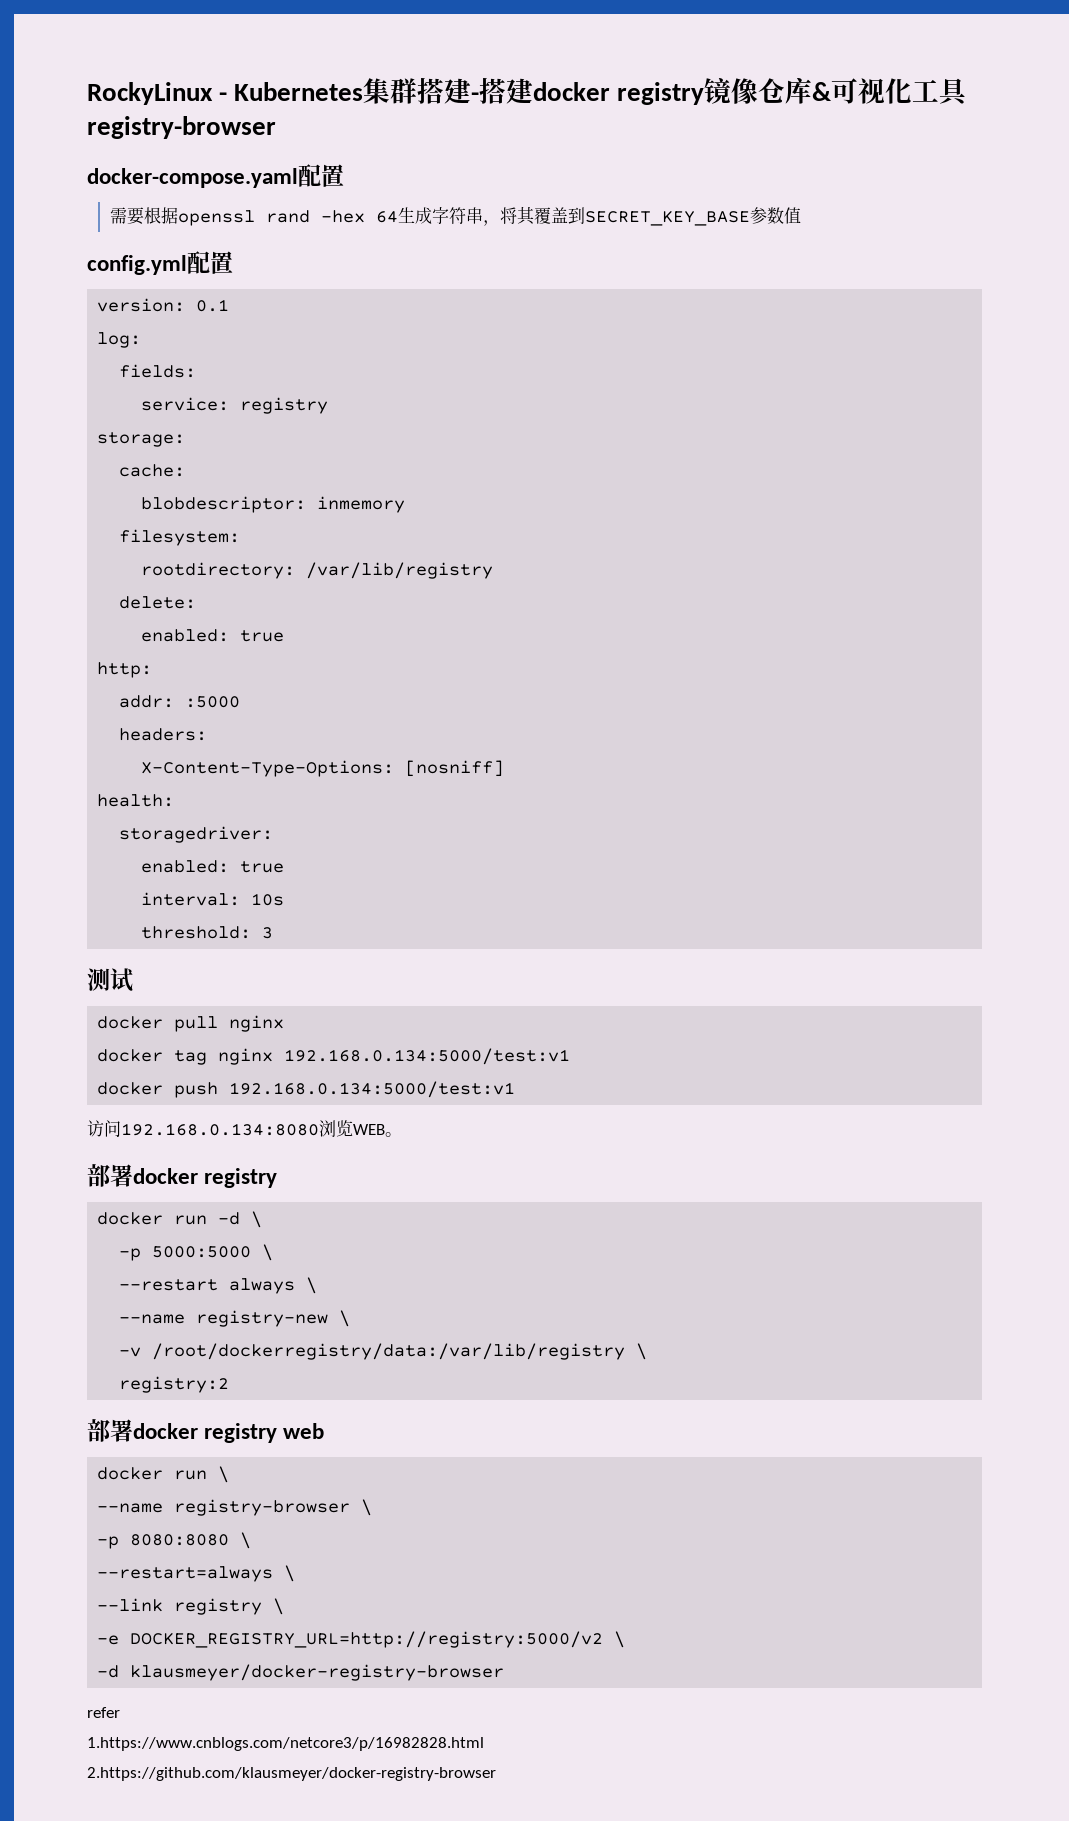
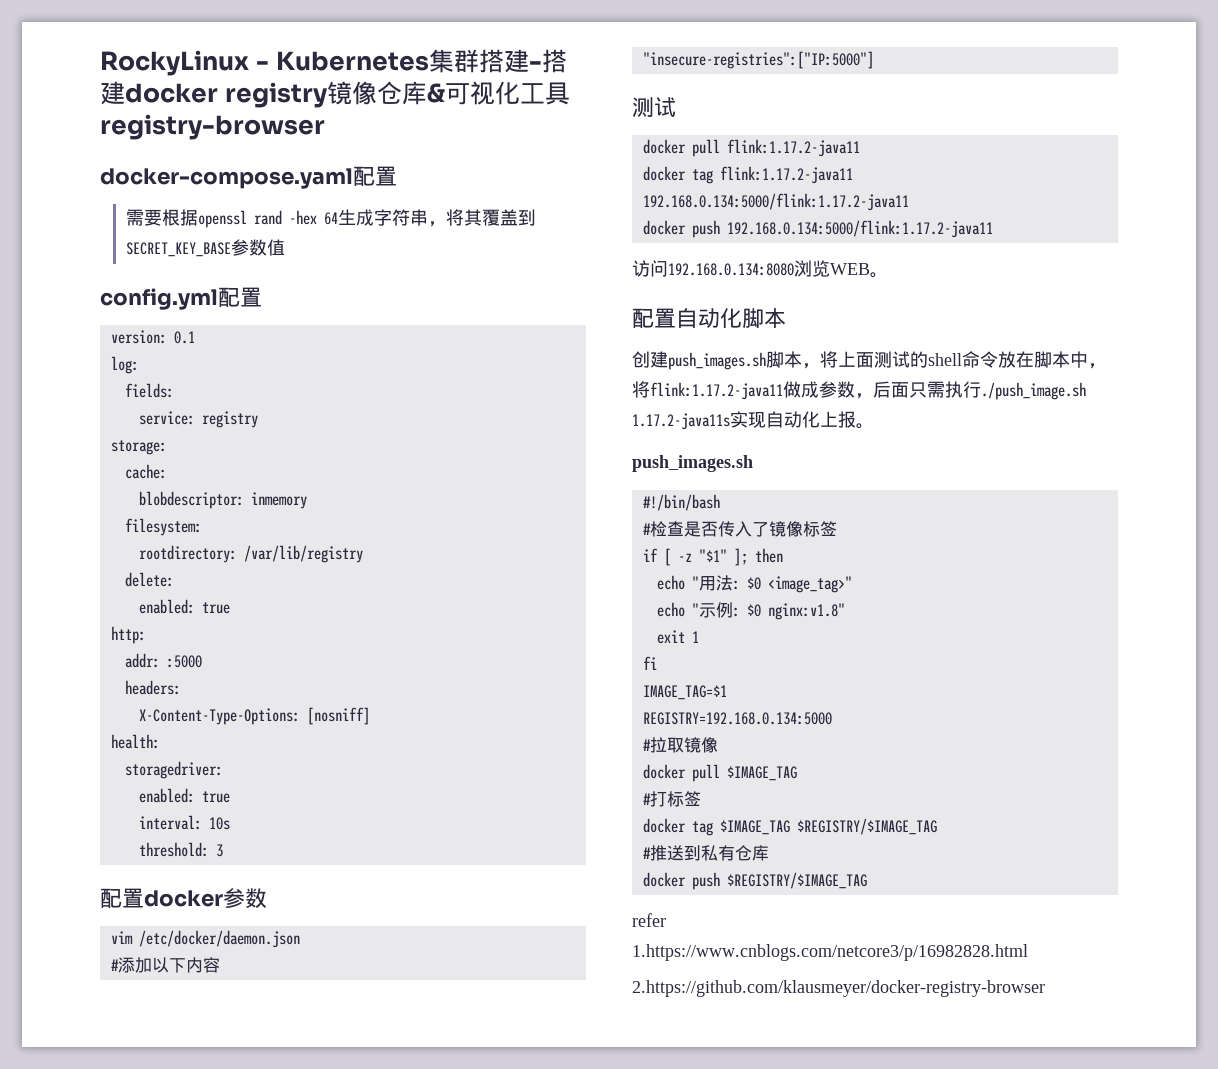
+ 配置docker参数
+ vim /etc/docker/daemon.json
+ #添加以下内容
+ "insecure-registries":["IP:5000"]
- docker pull nginx
- docker tag nginx 192.168.0.134:5000/test:v1
- docker push 192.168.0.134:5000/test:v1
+ docker pull flink:1.17.2-java11
+ docker tag flink:1.17.2-java11 192.168.0.134:5000/flink:1.17.2-java11
+ docker push 192.168.0.134:5000/flink:1.17.2-java11
  访问192.168.0.134:8080浏览WEB。
- 部署docker registry
- docker run -d \
- -p 5000:5000 \
- --restart always \
- --name registry-new \
- -v /root/dockerregistry/data:/var/lib/registry \
- registry:2
- 部署docker registry web
- docker run \
- --name registry-browser \
- -p 8080:8080 \
- --restart=always \
- --link registry \
- -e DOCKER_REGISTRY_URL=http://registry:5000/v2 \
- -d klausmeyer/docker-registry-browser
+ 配置自动化脚本
+ 创建push_images.sh脚本，将上面测试的shell命令放在脚本中，将flink:1.17.2-java11做成参数，后面只需执行./push_image.sh 1.17.2-java11s实现自动化上报。
+ push_images.sh
+ #!/bin/bash
+ #检查是否传入了镜像标签
+ if [ -z "$1" ]; then
+ echo "用法: $0 <image_tag>"
+ echo "示例: $0 nginx:v1.8"
+ exit 1
+ fi
+ IMAGE_TAG=$1
+ REGISTRY=192.168.0.134:5000
+ #拉取镜像
+ docker pull $IMAGE_TAG
+ #打标签
+ docker tag $IMAGE_TAG $REGISTRY/$IMAGE_TAG
+ #推送到私有仓库
+ docker push $REGISTRY/$IMAGE_TAG

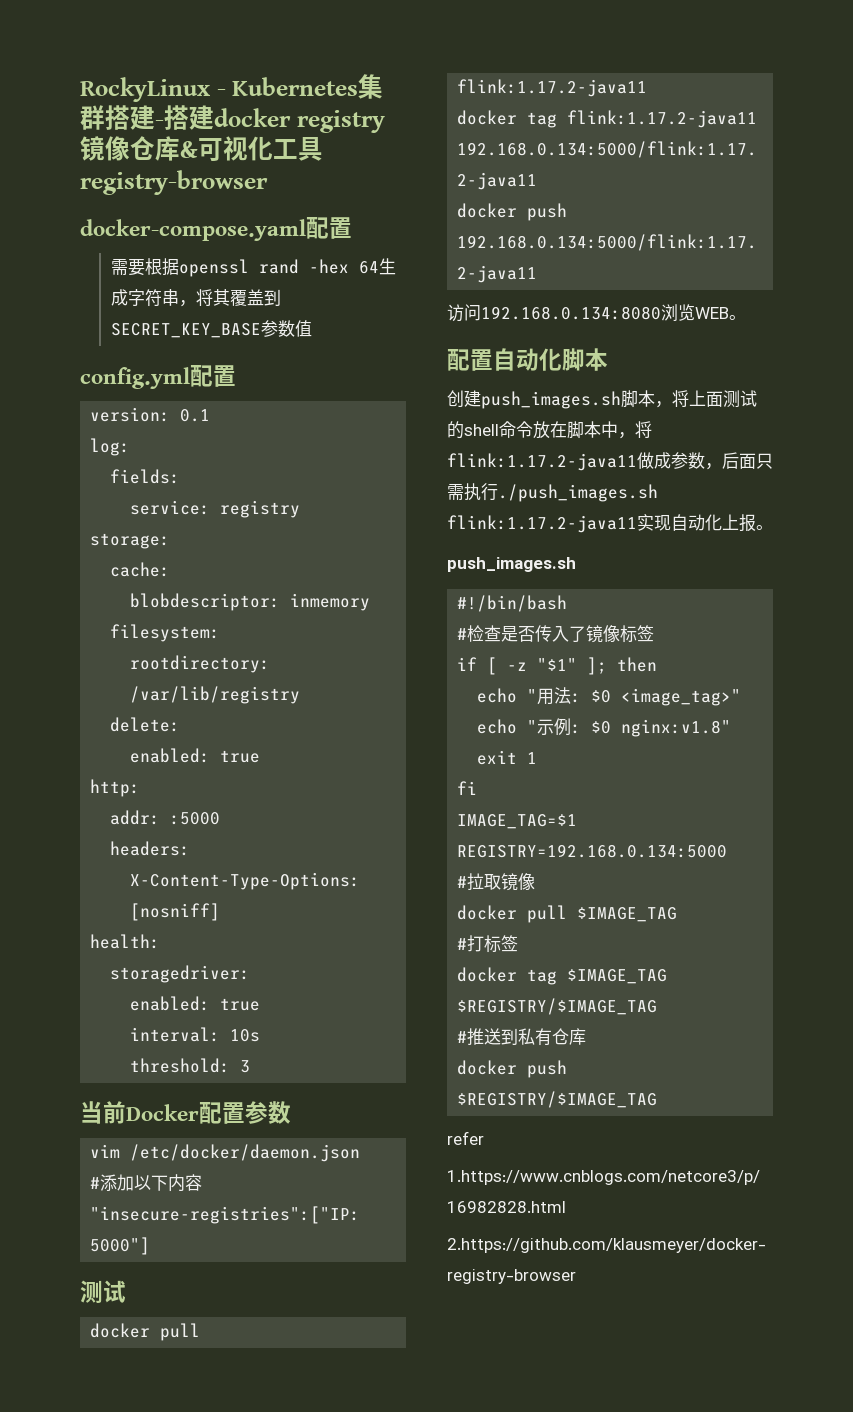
- 配置docker参数
+ 当前Docker配置参数
- 创建push_images.sh脚本，将上面测试的shell命令放在脚本中，将flink:1.17.2-java11做成参数，后面只需执行./push_image.sh 1.17.2-java11s实现自动化上报。
+ 创建push_images.sh脚本，将上面测试的shell命令放在脚本中，将flink:1.17.2-java11做成参数，后面只需执行./push_images.sh flink:1.17.2-java11实现自动化上报。

